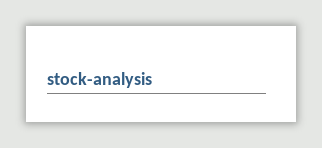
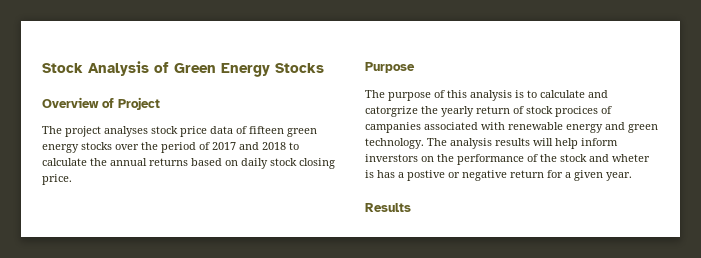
- stock-analysis
+ Stock Analysis of Green Energy Stocks
+ Overview of Project
+ The project analyses stock price data of fifteen green energy stocks over the period of 2017 and 2018 to calculate the annual returns based on daily stock closing price.
+ Purpose
+ The purpose of this analysis is to calculate and catorgrize the yearly return of stock procices of campanies associated with renewable energy and green technology. The analysis results will help inform inverstors on the performance of the stock and wheter is has a postive or negative return for a given year.
+ Results

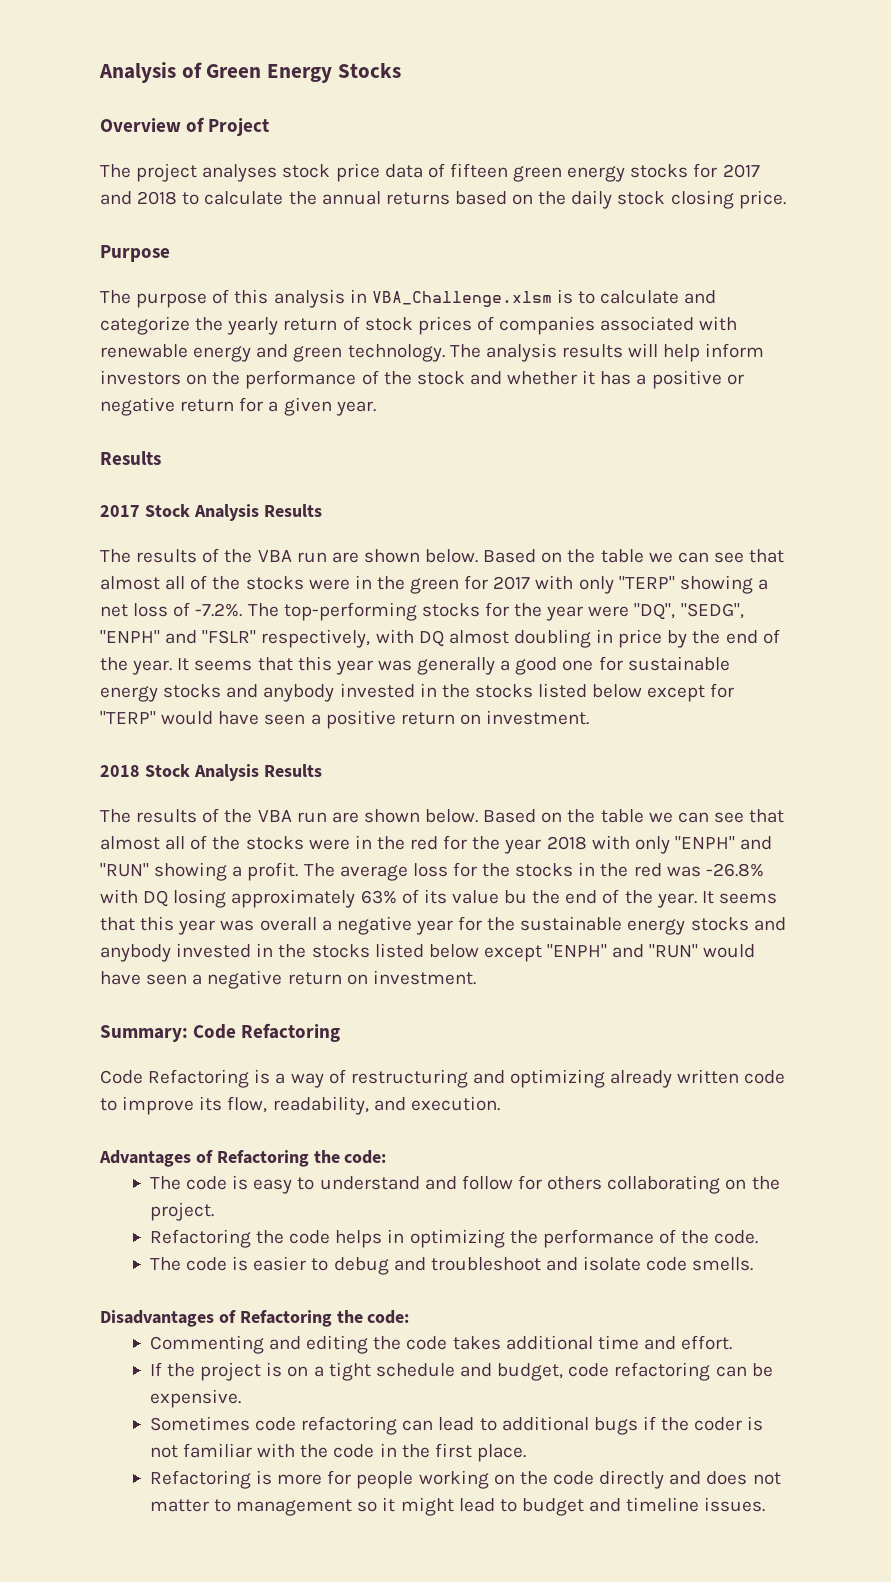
- Stock Analysis of Green Energy Stocks
+ Analysis of Green Energy Stocks
- The project analyses stock price data of fifteen green energy stocks over the period of 2017 and 2018 to calculate the annual returns based on daily stock closing price.
+ The project analyses stock price data of fifteen green energy stocks for 2017 and 2018 to calculate the annual returns based on the daily stock closing price.
- The purpose of this analysis is to calculate and catorgrize the yearly return of stock procices of campanies associated with renewable energy and green technology.
+ The purpose of this analysis in VBA_Challenge.xlsm is to calculate and categorize the yearly return of stock prices of companies associated with renewable energy and green technology.
- The analysis results will help inform inverstors on the performance of the stock and wheter is has a postive or negative return for a given year.
+ The analysis results will help inform investors on the performance of the stock and whether it has a positive or negative return for a given year.
+ 2017 Stock Analysis Results
+ The results of the VBA run are shown below. Based on the table we can see that almost all of the stocks were in the green for 2017 with only "TERP" showing a net loss of -7.2%. The top-performing stocks for the year were "DQ", "SEDG", "ENPH" and "FSLR" respectively, with DQ almost doubling in price by the end of the year. It seems that this year was generally a good one for sustainable energy stocks and anybody invested in the stocks listed below except for "TERP" would have seen a positive return on investment.
+ 2018 Stock Analysis Results
+ The results of the VBA run are shown below. Based on the table we can see that almost all of the stocks were in the red for the year 2018 with only "ENPH" and "RUN" showing a profit. The average loss for the stocks in the red was -26.8% with DQ losing approximately 63% of its value bu the end of the year. It seems that this year was overall a negative year for the sustainable energy stocks and anybody invested in the stocks listed below except "ENPH" and "RUN" would have seen a negative return on investment.
+ Summary: Code Refactoring
+ Code Refactoring is a way of restructuring and optimizing already written code to improve its flow, readability, and execution.
+ Advantages of Refactoring the code:
+ The code is easy to understand and follow for others collaborating on the project.
+ Refactoring the code helps in optimizing the performance of the code.
+ The code is easier to debug and troubleshoot and isolate code smells.
+ Disadvantages of Refactoring the code:
+ Commenting and editing the code takes additional time and effort.
+ If the project is on a tight schedule and budget, code refactoring can be expensive.
+ Sometimes code refactoring can lead to additional bugs if the coder is not familiar with the code in the first place.
+ Refactoring is more for people working on the code directly and does not matter to management so it might lead to budget and timeline issues.

